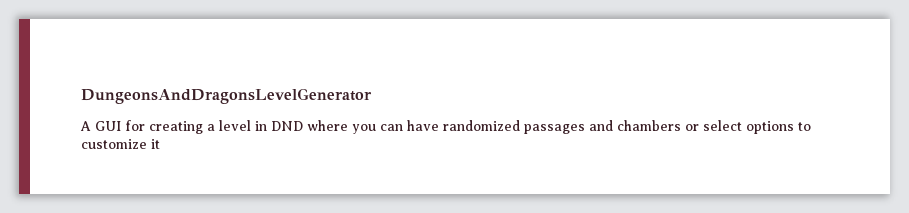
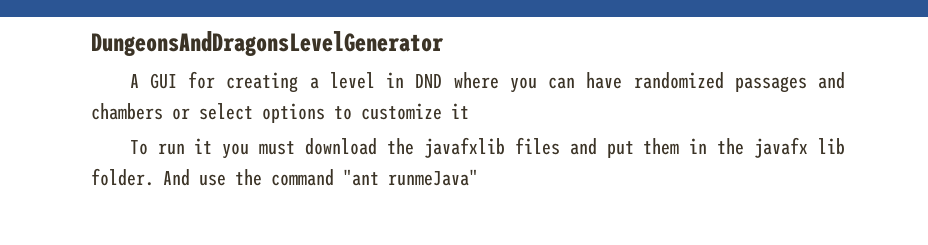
+ To run it you must download the javafxlib files and put them in the javafx lib folder. And use the command "ant runmeJava"

